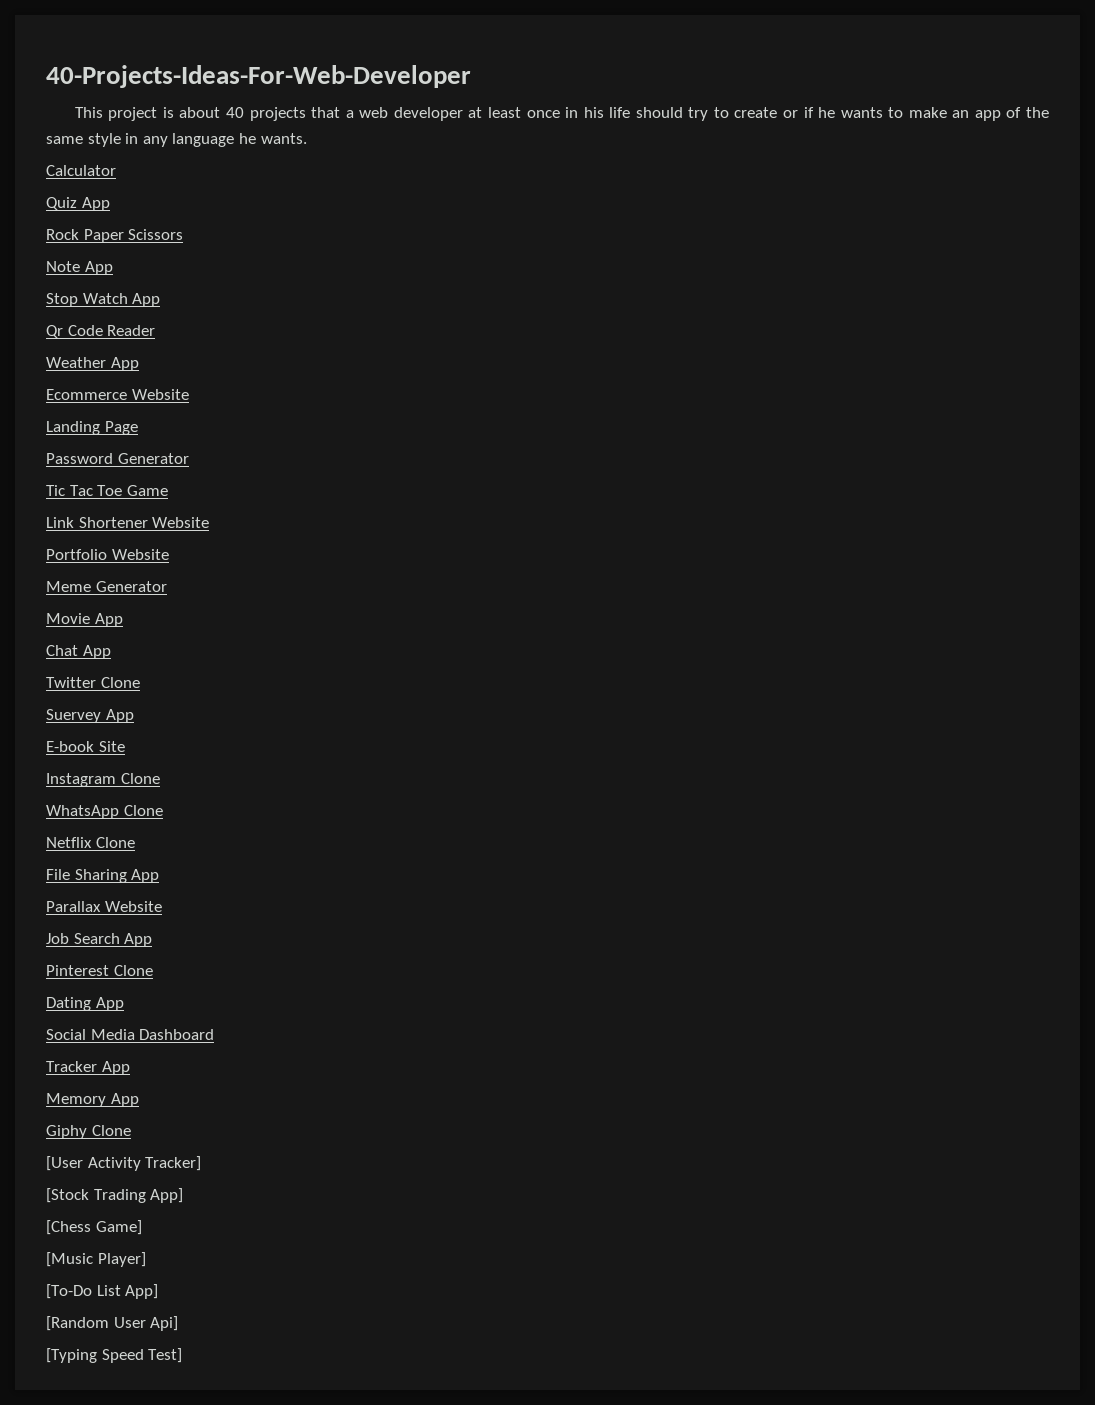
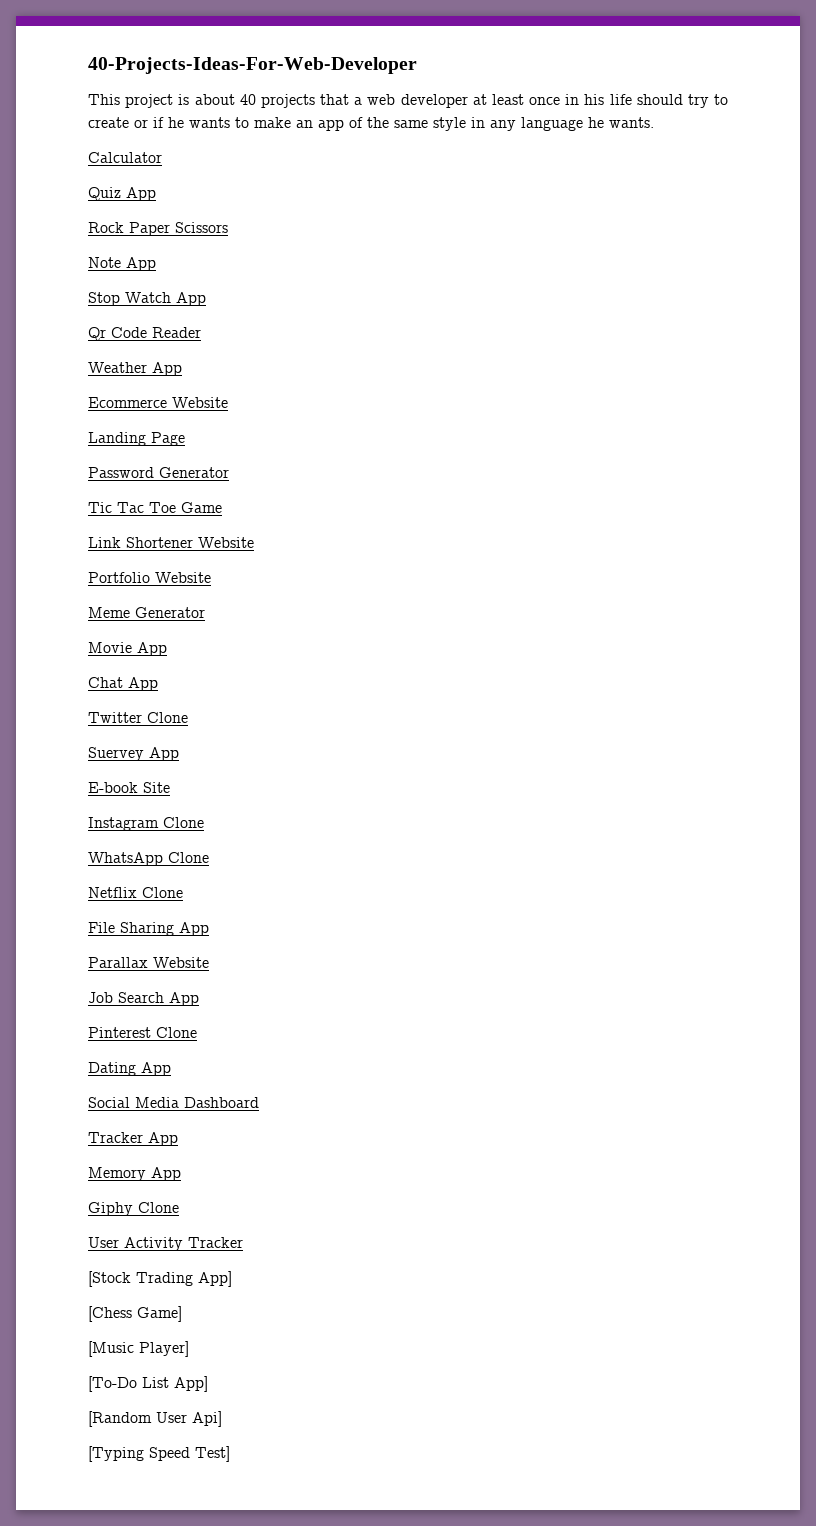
- [User Activity Tracker]
+ User Activity Tracker

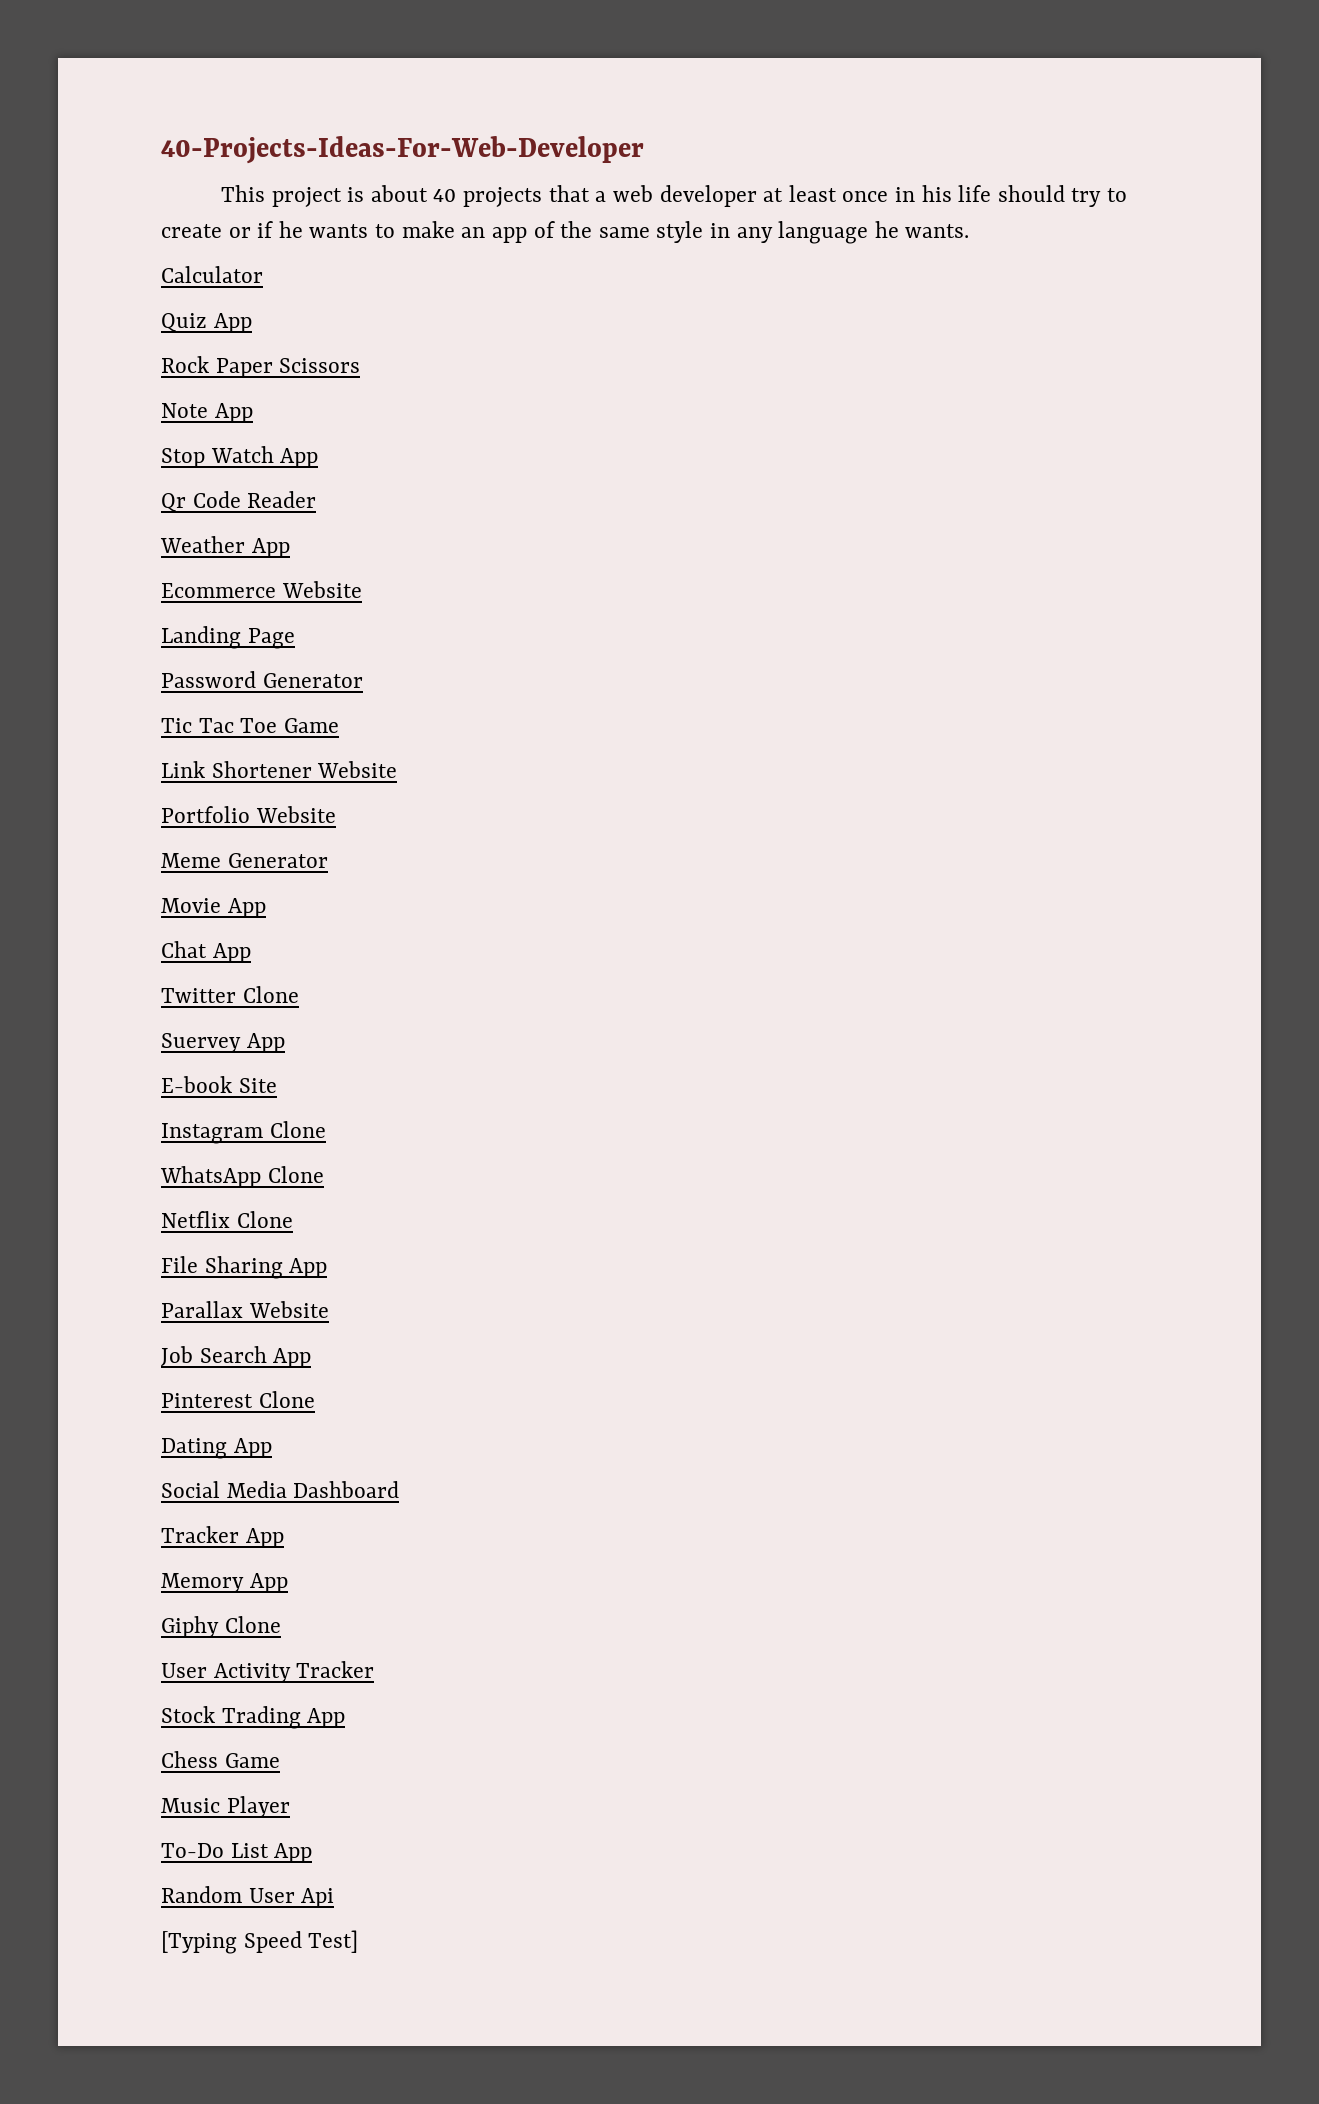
- [Stock Trading App]
- [Chess Game]
- [Music Player]
- [To-Do List App]
- [Random User Api]
+ Stock Trading App
+ Chess Game
+ Music Player
+ To-Do List App
+ Random User Api

